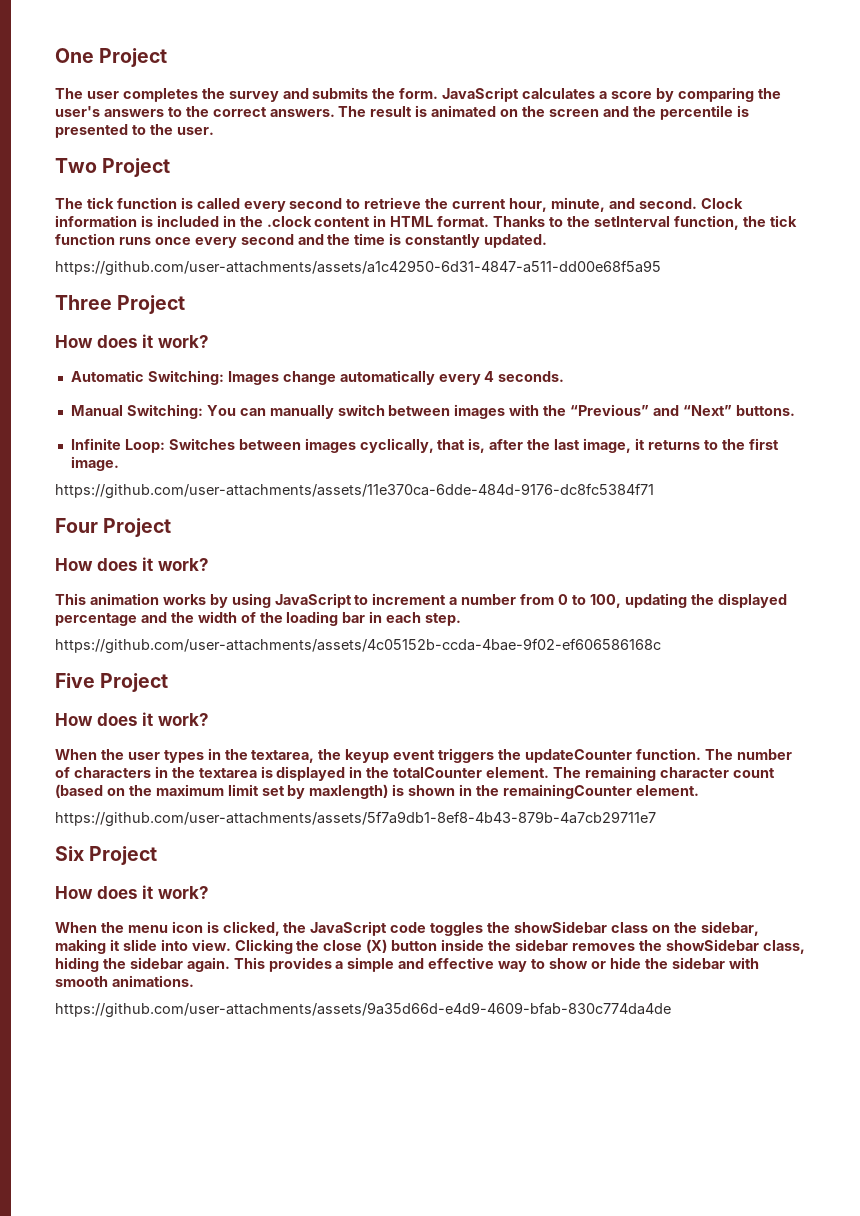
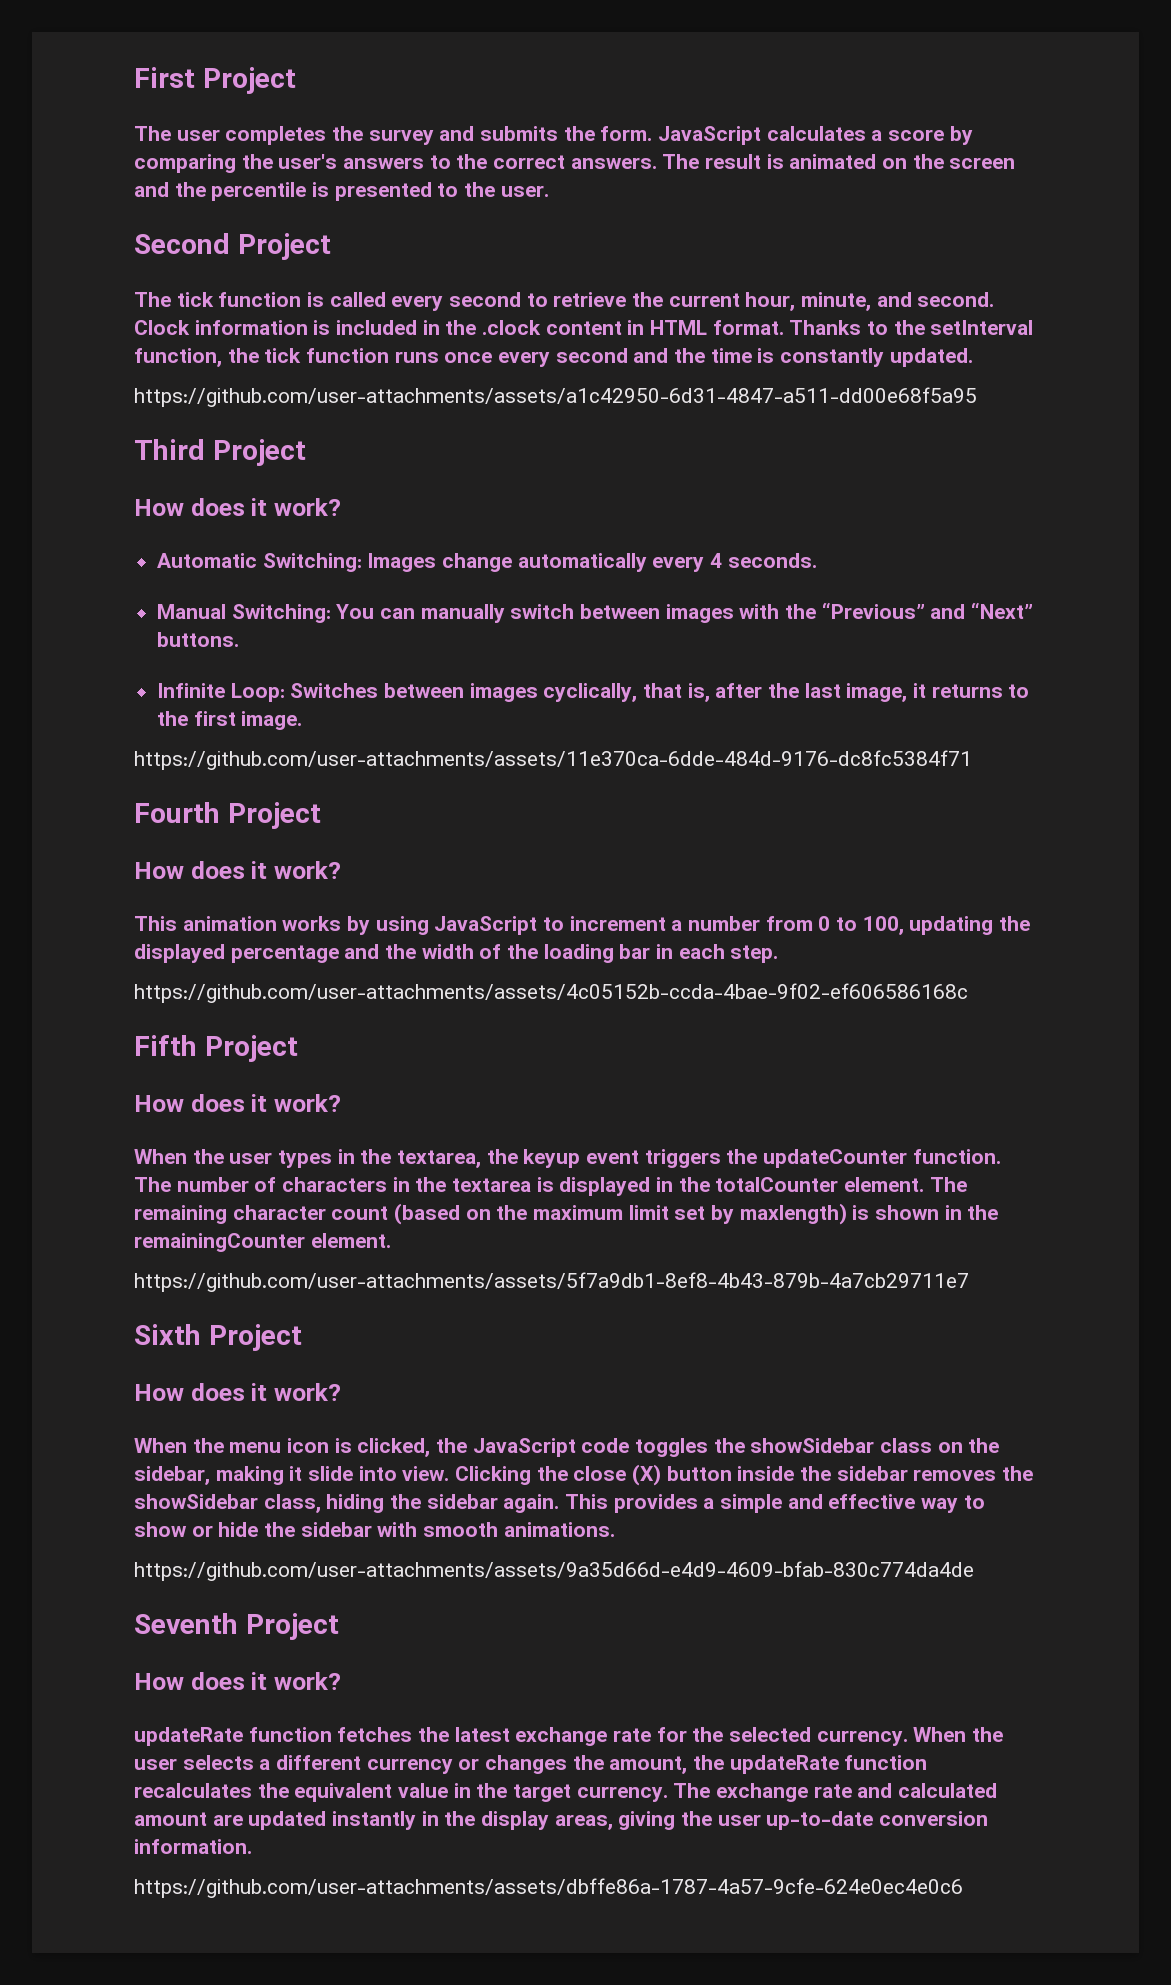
- One Project
+ First Project
- Two Project
+ Second Project
- Three Project
+ Third Project
- Four Project
+ Fourth Project
- Five Project
+ Fifth Project
- Six Project
+ Sixth Project
+ Seventh Project
+ How does it work?
+ updateRate function fetches the latest exchange rate for the selected currency. When the user selects a different currency or changes the amount, the updateRate function recalculates the equivalent value in the target currency. The exchange rate and calculated amount are updated instantly in the display areas, giving the user up-to-date conversion information.
+ https://github.com/user-attachments/assets/dbffe86a-1787-4a57-9cfe-624e0ec4e0c6

